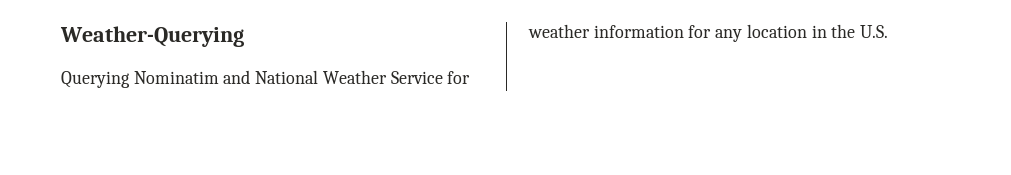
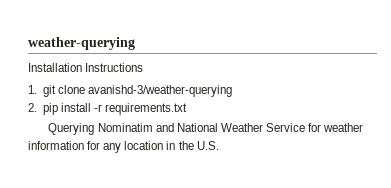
- Weather-Querying
+ weather-querying
+ Installation Instructions
+ 1. git clone avanishd-3/weather-querying
+ 2. pip install -r requirements.txt

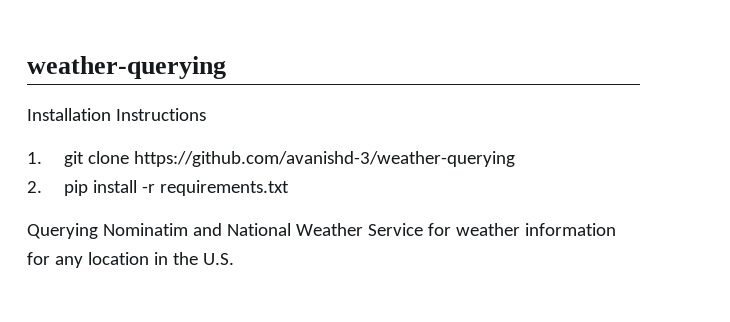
- 1. git clone avanishd-3/weather-querying
+ 1. git clone https://github.com/avanishd-3/weather-querying

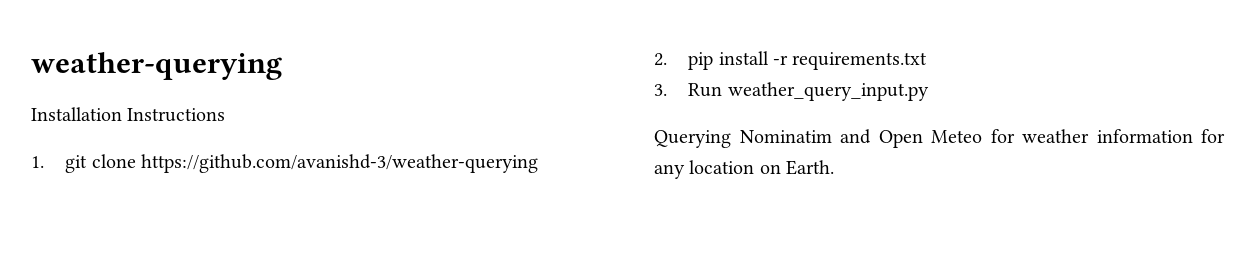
+ 3. Run weather_query_input.py
- Querying Nominatim and National Weather Service for weather information for any location in the U.S.
+ Querying Nominatim and Open Meteo for weather information for any location on Earth.

